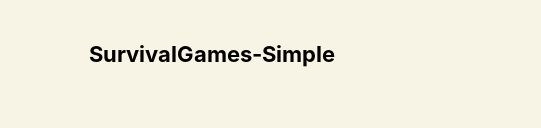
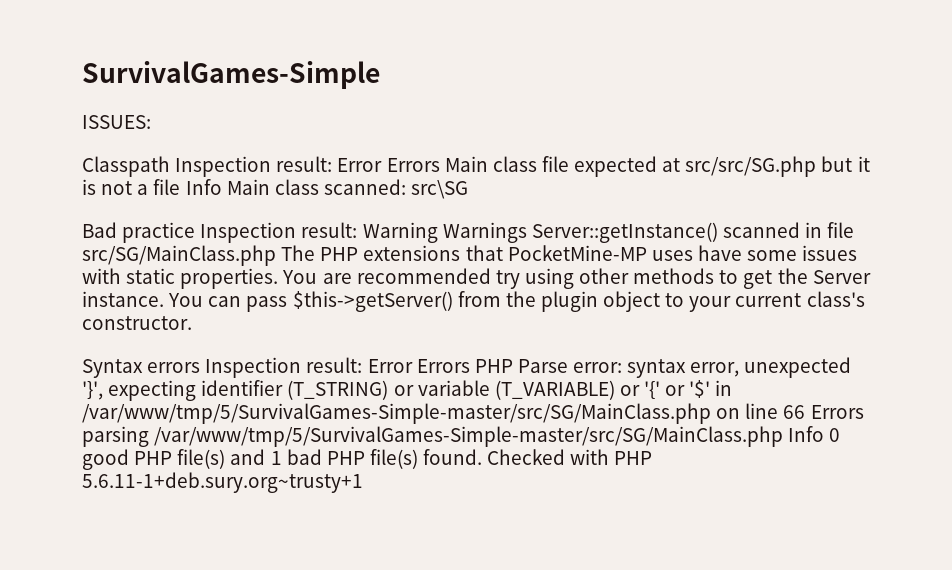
+ ISSUES:
+ Classpath Inspection result: Error Errors Main class file expected at src/src/SG.php but it is not a file Info Main class scanned: src\SG
+ Bad practice Inspection result: Warning Warnings Server::getInstance() scanned in file src/SG/MainClass.php The PHP extensions that PocketMine-MP uses have some issues with static properties. You are recommended try using other methods to get the Server instance. You can pass $this->getServer() from the plugin object to your current class's constructor.
+ Syntax errors Inspection result: Error Errors PHP Parse error: syntax error, unexpected '}', expecting identifier (T_STRING) or variable (T_VARIABLE) or '{' or '$' in /var/www/tmp/5/SurvivalGames-Simple-master/src/SG/MainClass.php on line 66 Errors parsing /var/www/tmp/5/SurvivalGames-Simple-master/src/SG/MainClass.php Info 0 good PHP file(s) and 1 bad PHP file(s) found. Checked with PHP 5.6.11-1+deb.sury.org~trusty+1

